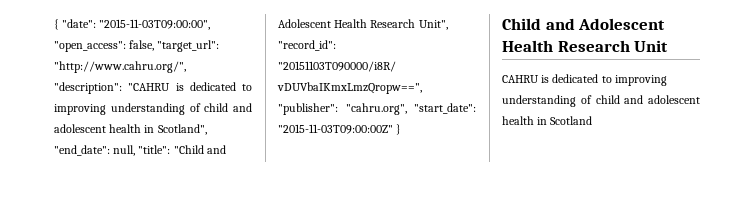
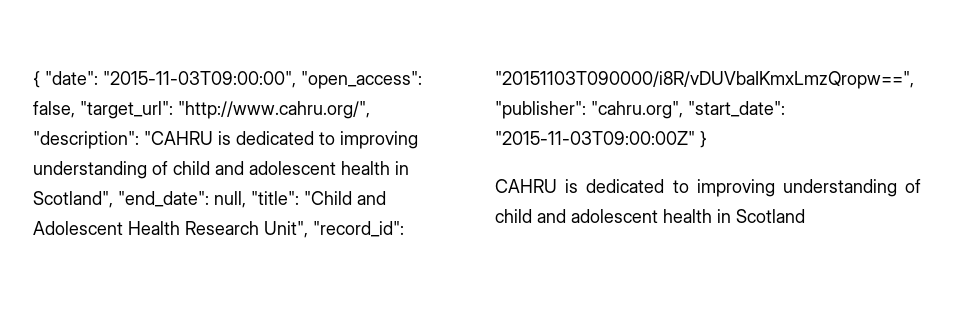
- Child and Adolescent Health Research Unit

